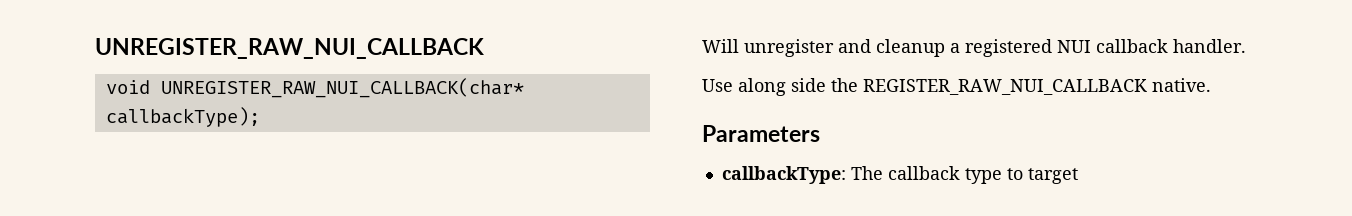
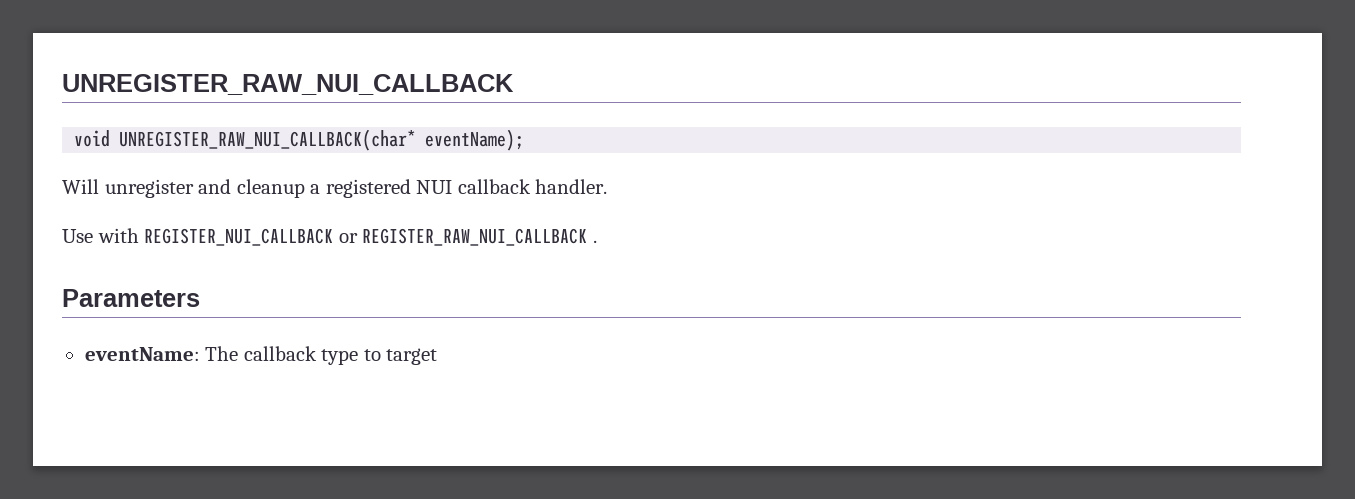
- void UNREGISTER_RAW_NUI_CALLBACK(char* callbackType);
+ void UNREGISTER_RAW_NUI_CALLBACK(char* eventName);
- Use along side the REGISTER_RAW_NUI_CALLBACK native.
+ Use with REGISTER_NUI_CALLBACK or REGISTER_RAW_NUI_CALLBACK .
- callbackType: The callback type to target
+ eventName: The callback type to target

